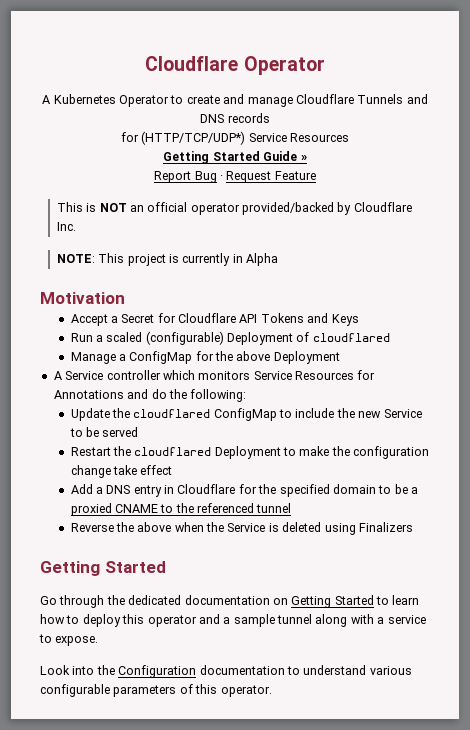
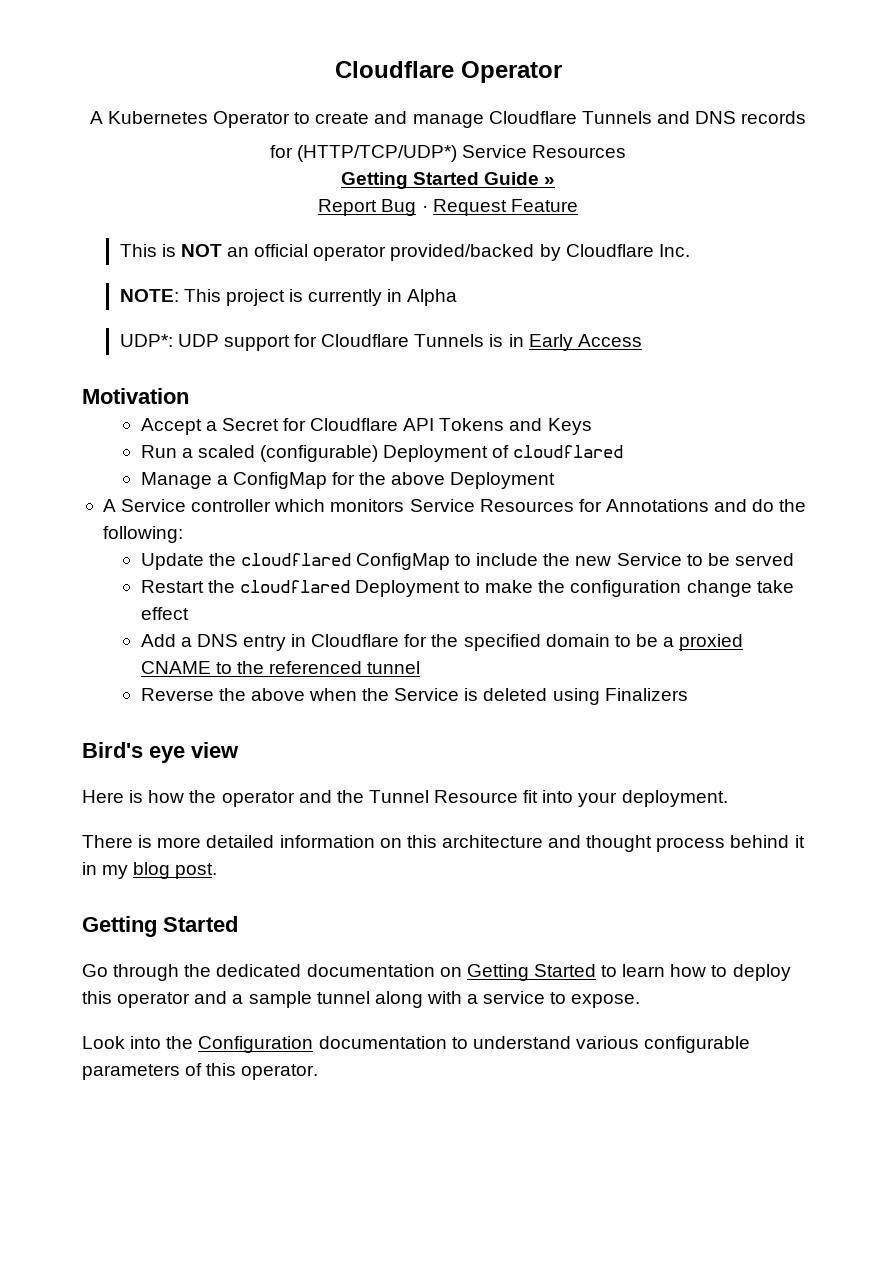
+ UDP*: UDP support for Cloudflare Tunnels is in Early Access
+ Bird's eye view
+ Here is how the operator and the Tunnel Resource fit into your deployment.
+ There is more detailed information on this architecture and thought process behind it in my blog post.

